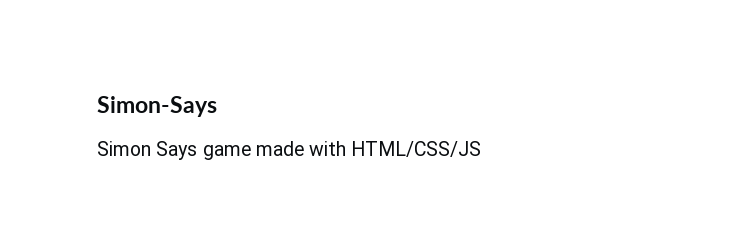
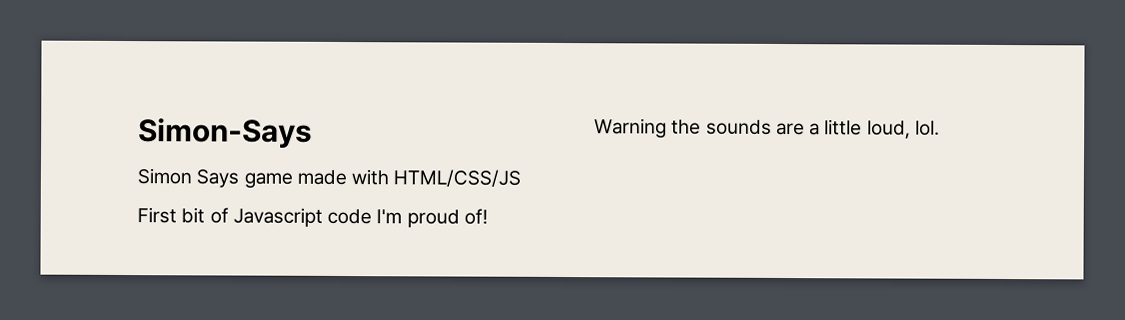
+ First bit of Javascript code I'm proud of! Warning the sounds are a little loud, lol.

